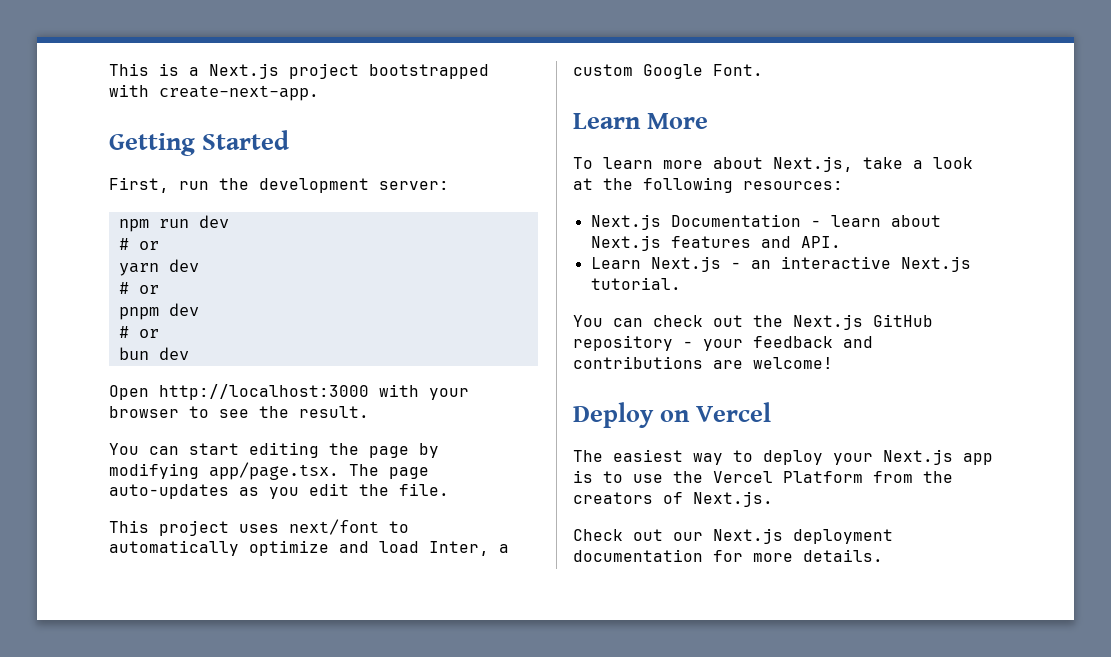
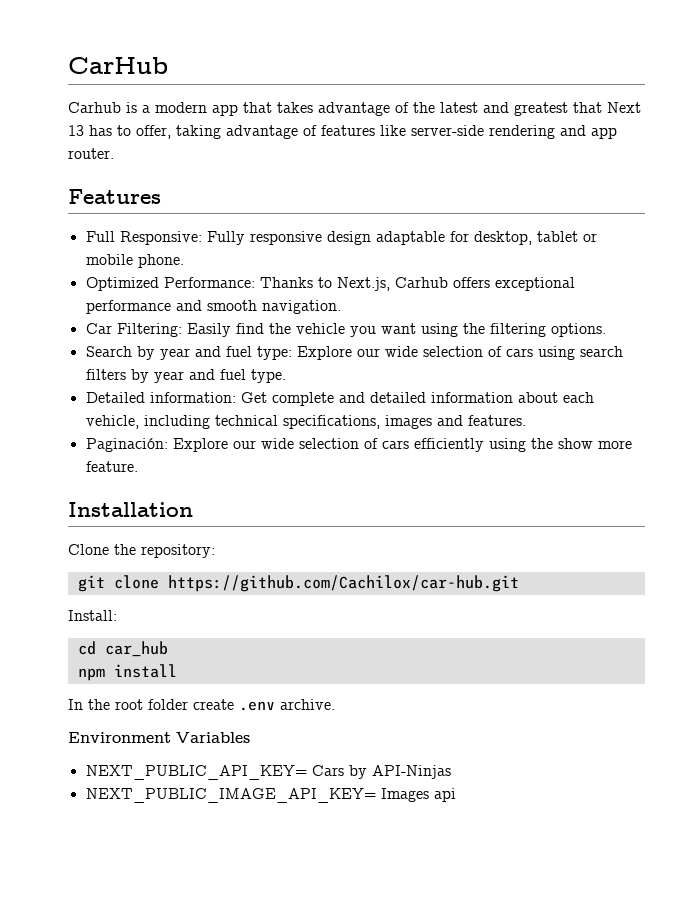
- This is a Next.js project bootstrapped with create-next-app.
- Getting Started
- First, run the development server:
- npm run dev
- # or
- yarn dev
- # or
- pnpm dev
- # or
- bun dev
- Open http://localhost:3000 with your browser to see the result.
- You can start editing the page by modifying app/page.tsx. The page auto-updates as you edit the file.
- This project uses next/font to automatically optimize and load Inter, a custom Google Font.
- Learn More
- To learn more about Next.js, take a look at the following resources:
- Next.js Documentation - learn about Next.js features and API.
- Learn Next.js - an interactive Next.js tutorial.
- You can check out the Next.js GitHub repository - your feedback and contributions are welcome!
- Deploy on Vercel
- The easiest way to deploy your Next.js app is to use the Vercel Platform from the creators of Next.js.
- Check out our Next.js deployment documentation for more details.
+ CarHub
+ Carhub is a modern app that takes advantage of the latest and greatest that Next 13 has to offer, taking advantage of features like server-side rendering and app router.
+ Features
+ Full Responsive: Fully responsive design adaptable for desktop, tablet or mobile phone.
+ Optimized Performance: Thanks to Next.js, Carhub offers exceptional performance and smooth navigation.
+ Car Filtering: Easily find the vehicle you want using the filtering options.
+ Search by year and fuel type: Explore our wide selection of cars using search filters by year and fuel type.
+ Detailed information: Get complete and detailed information about each vehicle, including technical specifications, images and features.
+ Paginación: Explore our wide selection of cars efficiently using the show more feature.
+ Installation
+ Clone the repository:
+ git clone https://github.com/Cachilox/car-hub.git
+ Install:
+ cd car_hub
+ npm install
+ In the root folder create .env archive.
+ Environment Variables
+ NEXT_PUBLIC_API_KEY= Cars by API-Ninjas
+ NEXT_PUBLIC_IMAGE_API_KEY= Images api

